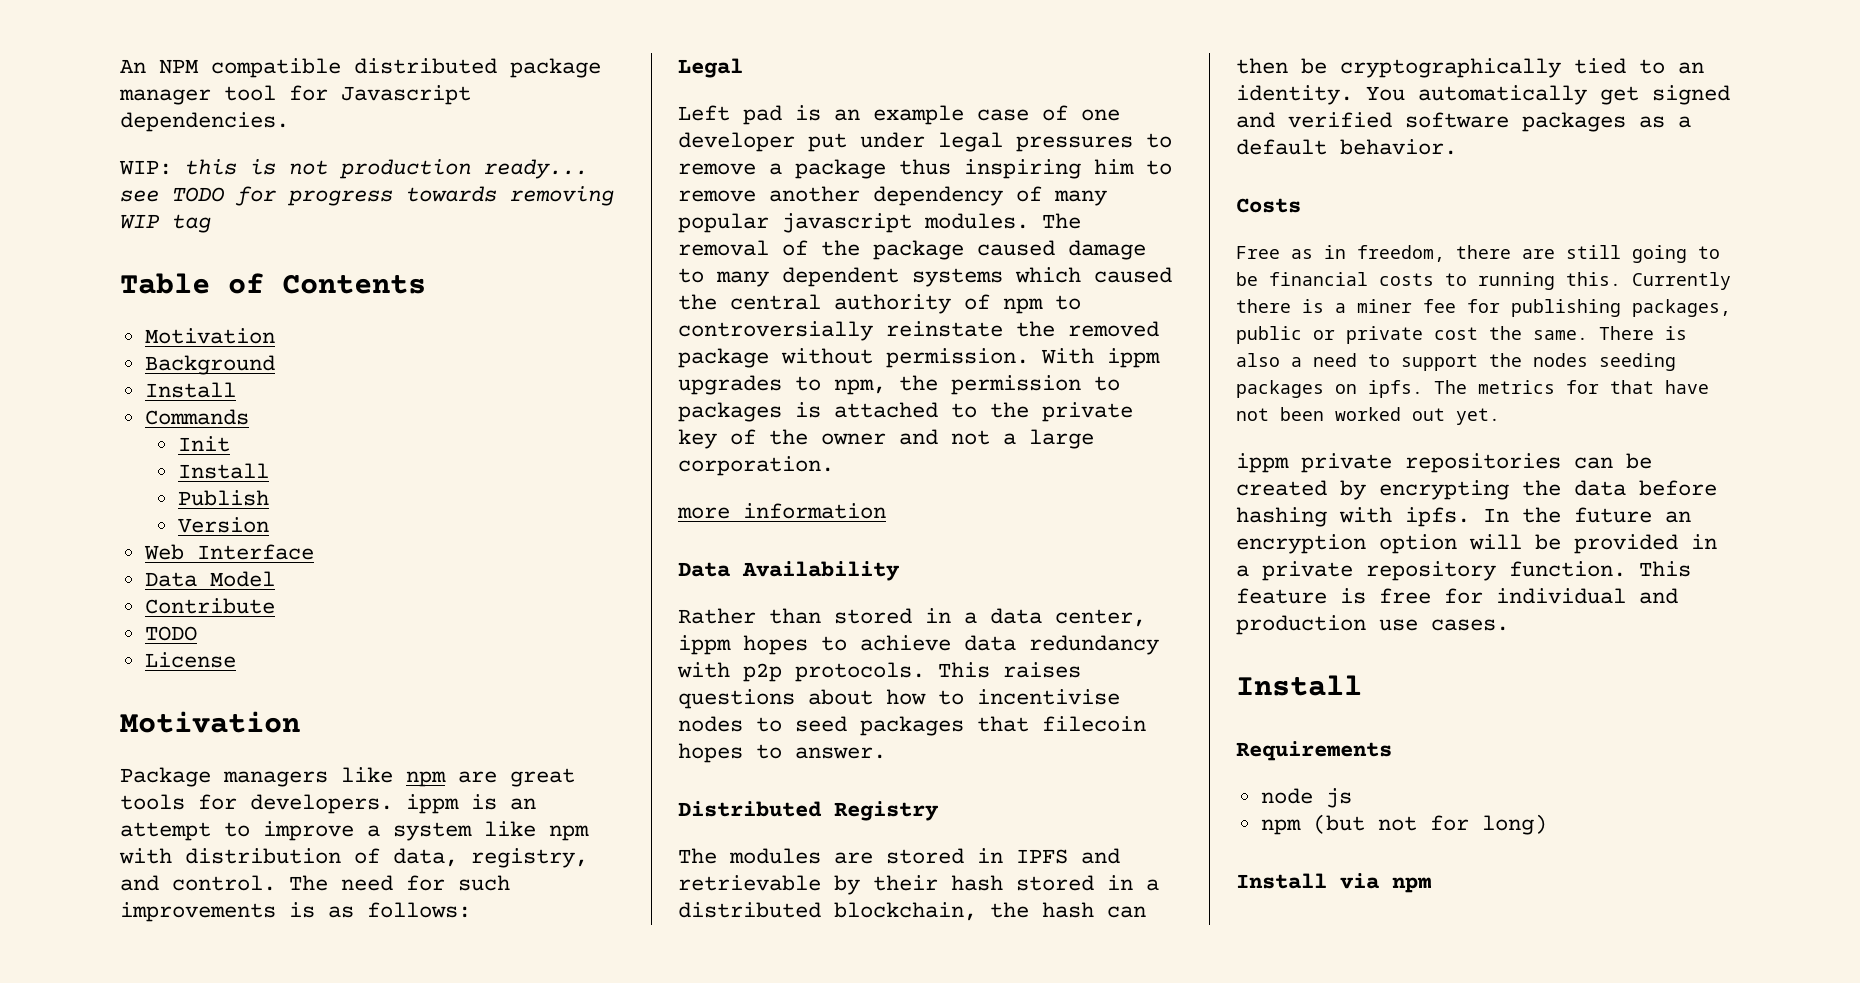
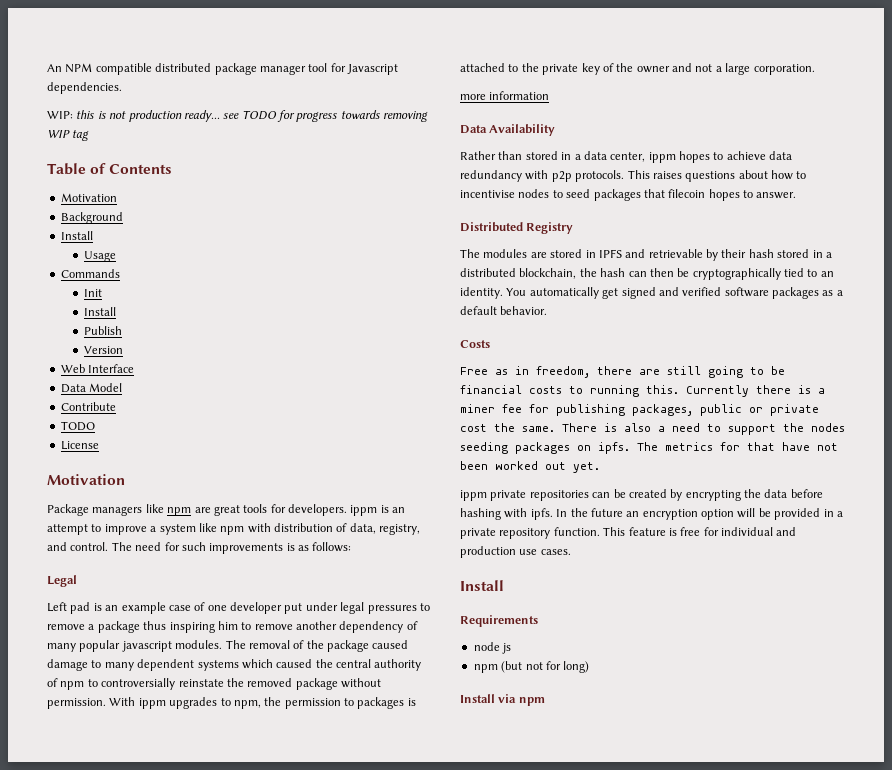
+ Usage

